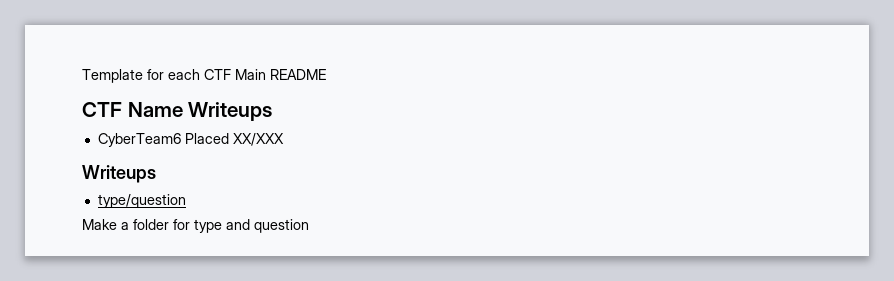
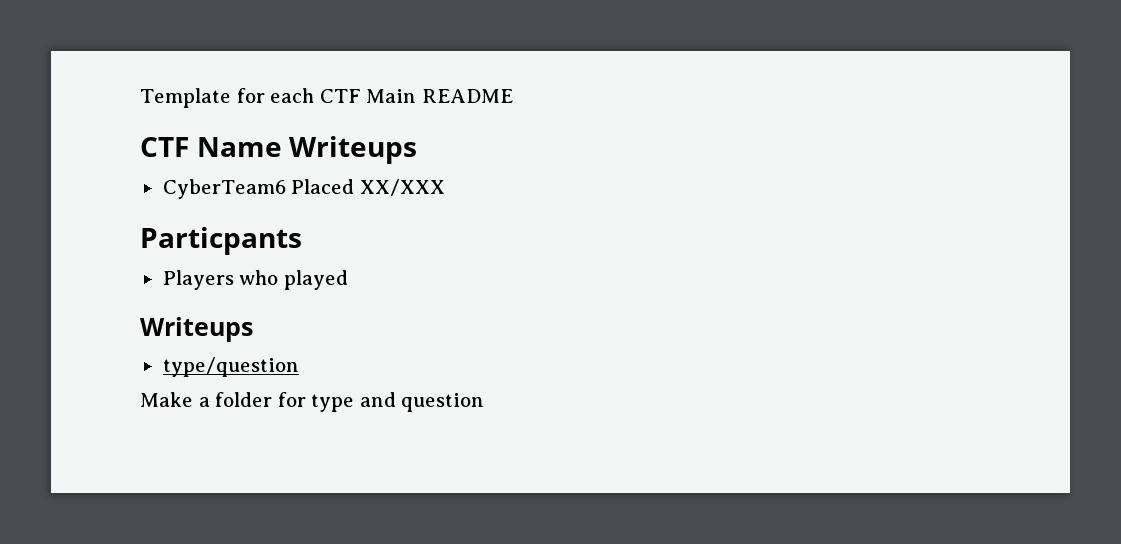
+ Particpants
+ Players who played

